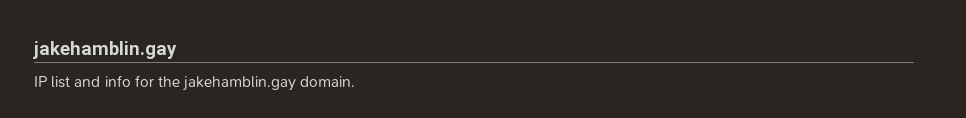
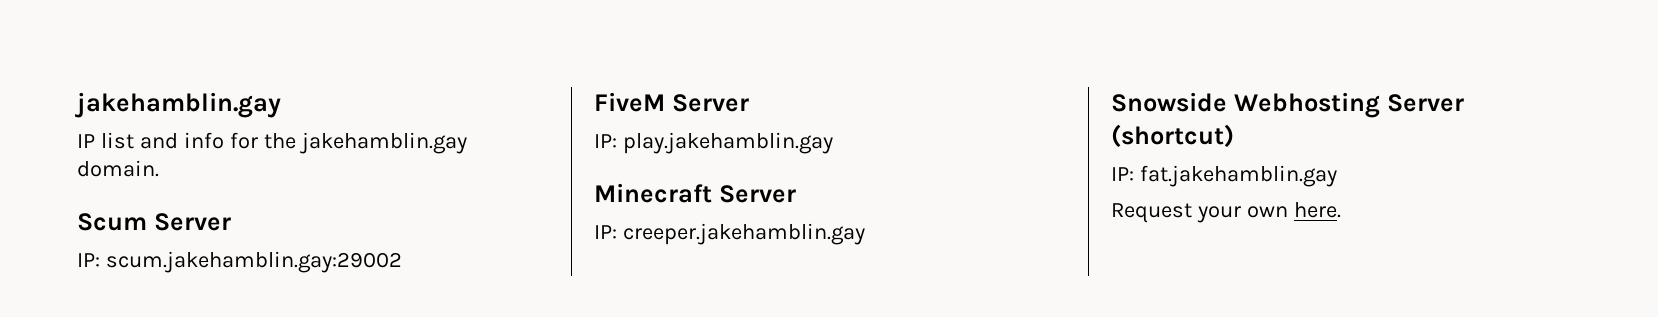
+ Scum Server
+ IP: scum.jakehamblin.gay:29002
+ FiveM Server
+ IP: play.jakehamblin.gay
+ Minecraft Server
+ IP: creeper.jakehamblin.gay
+ Snowside Webhosting Server (shortcut)
+ IP: fat.jakehamblin.gay
+ Request your own here.

